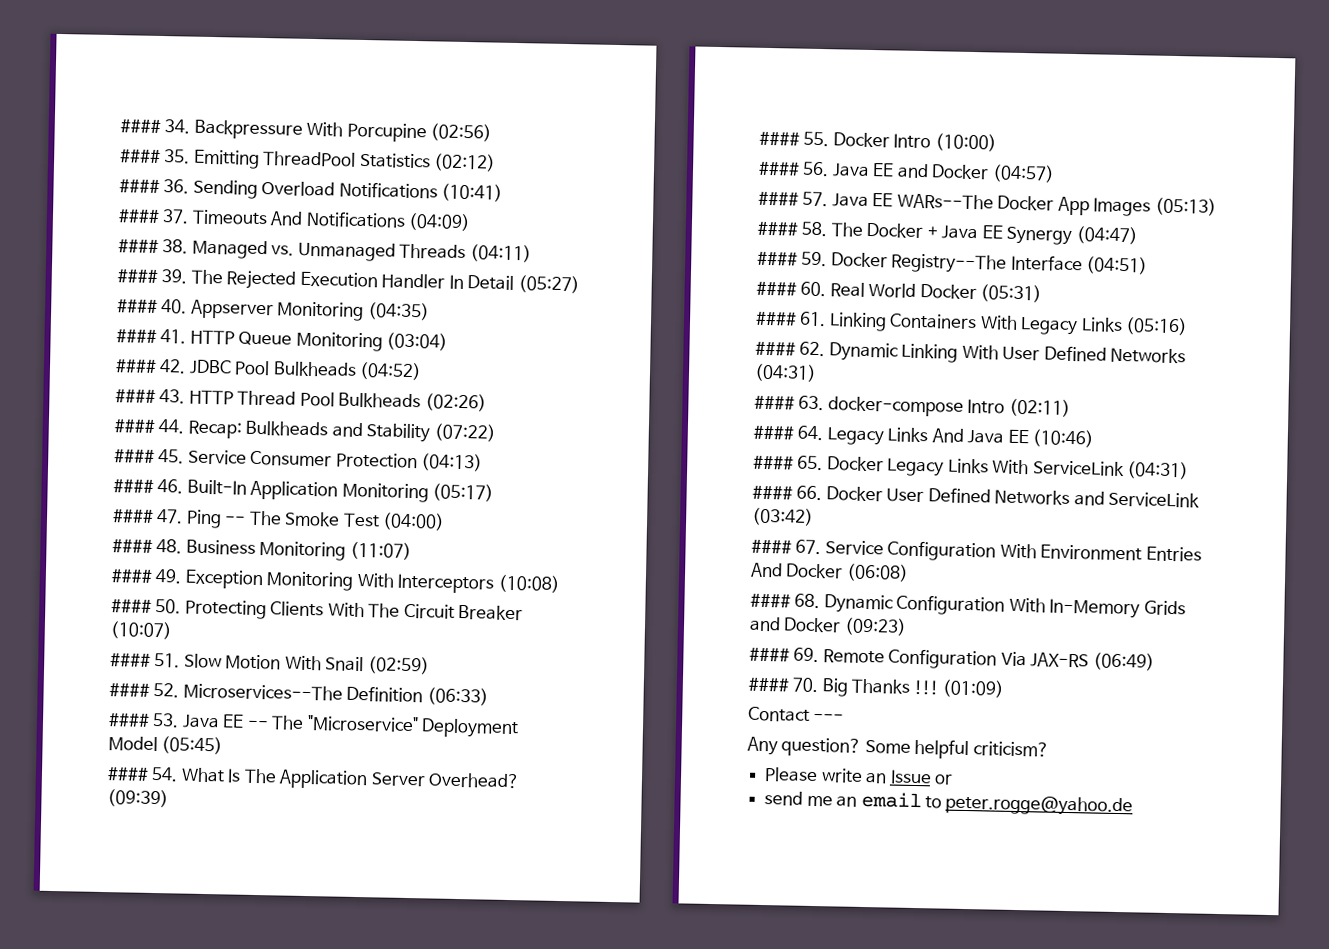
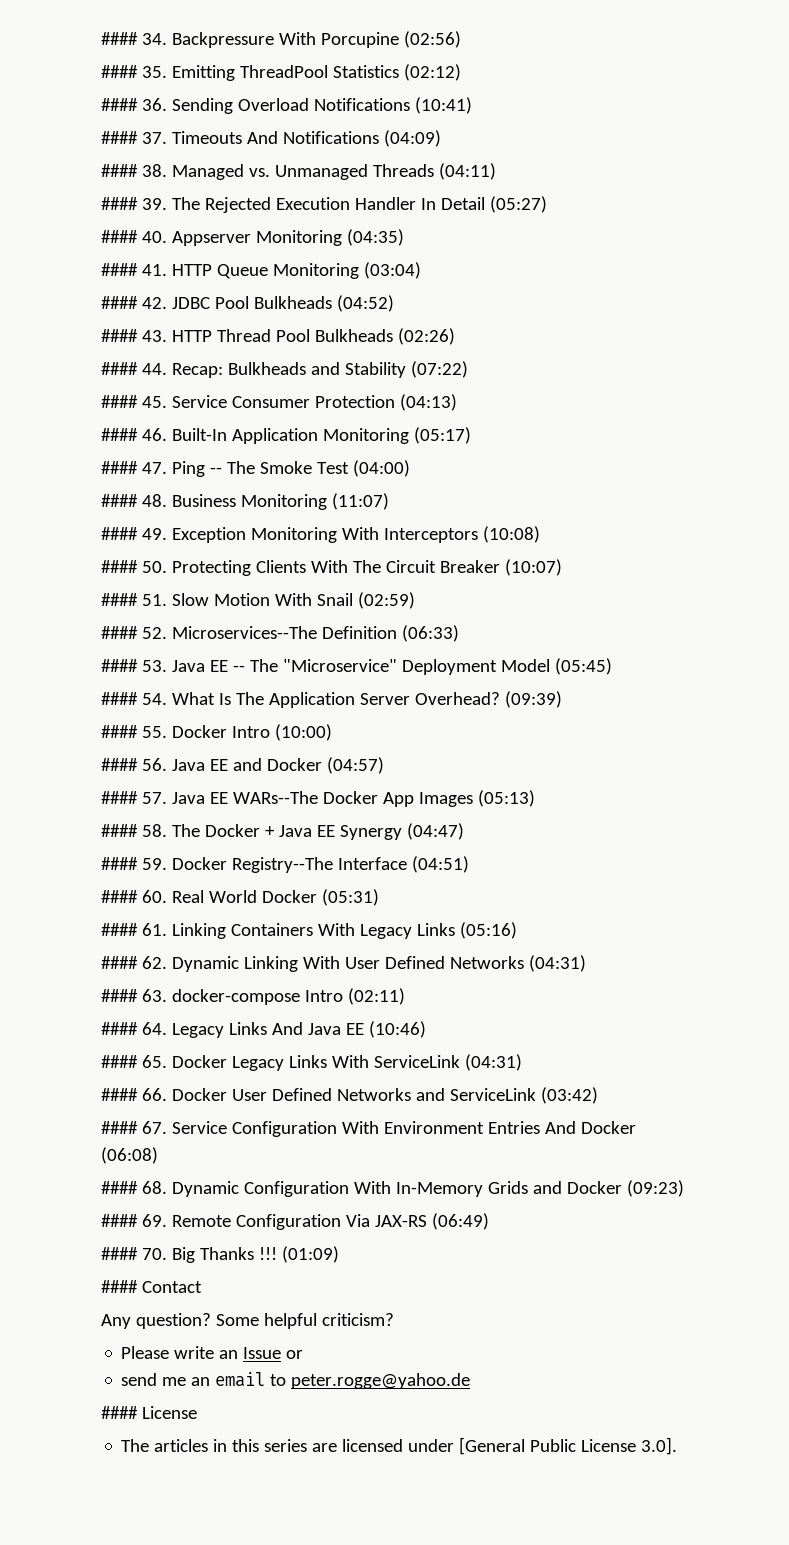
- Contact ---
+ #### Contact
+ #### License
+ The articles in this series are licensed under [General Public License 3.0].

